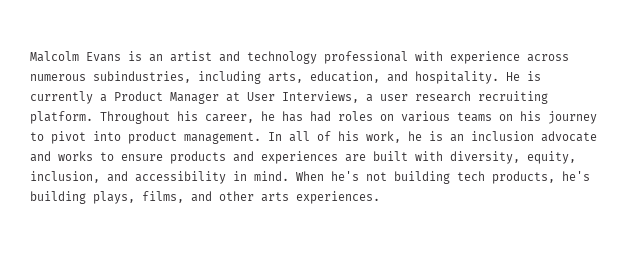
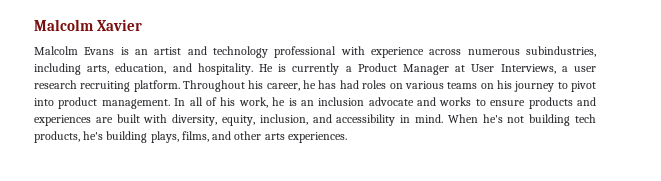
+ Malcolm Xavier

